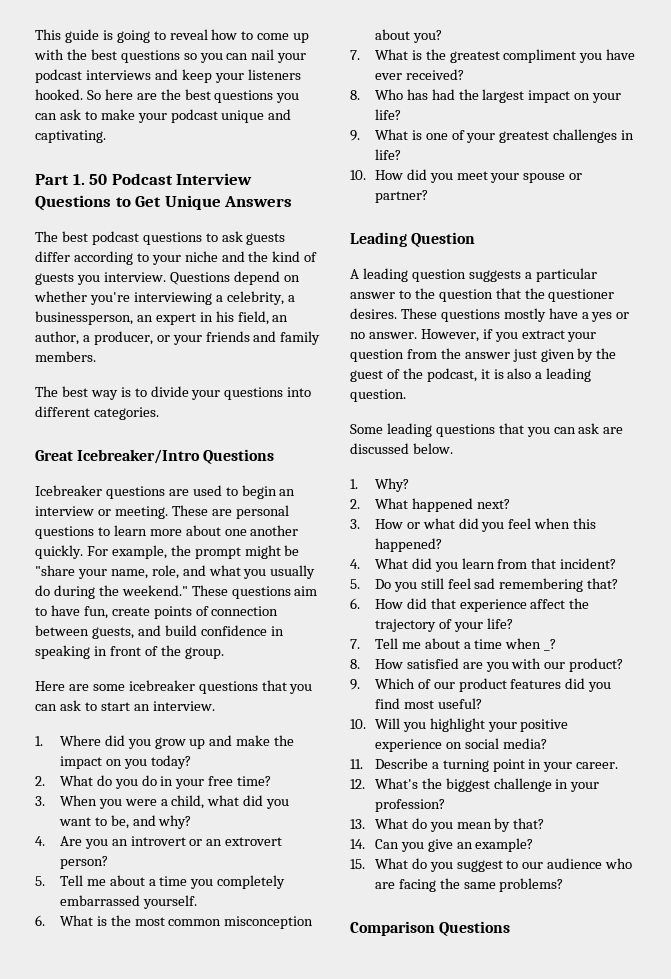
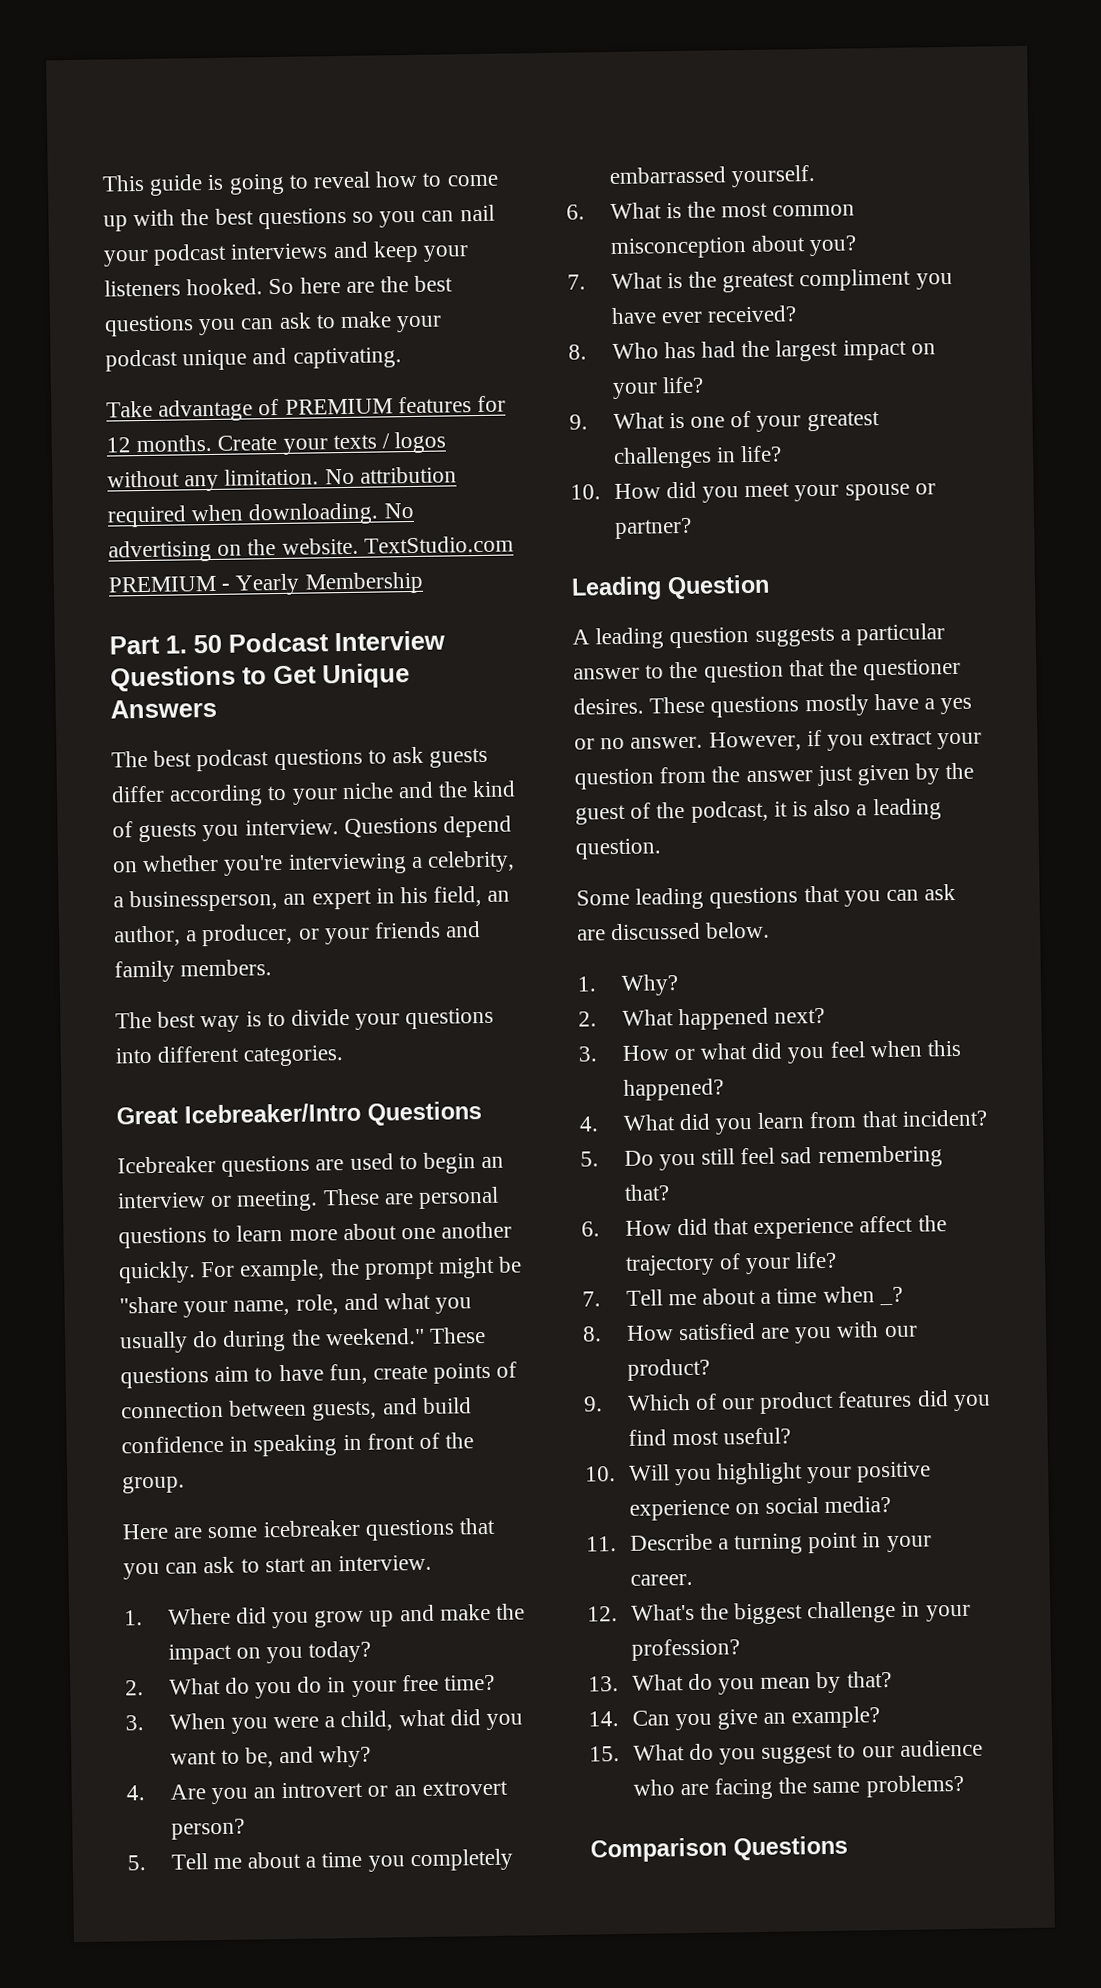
+ Take advantage of PREMIUM features for 12 months. Create your texts / logos without any limitation. No attribution required when downloading. No advertising on the website. TextStudio.com PREMIUM - Yearly Membership

